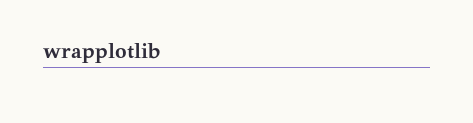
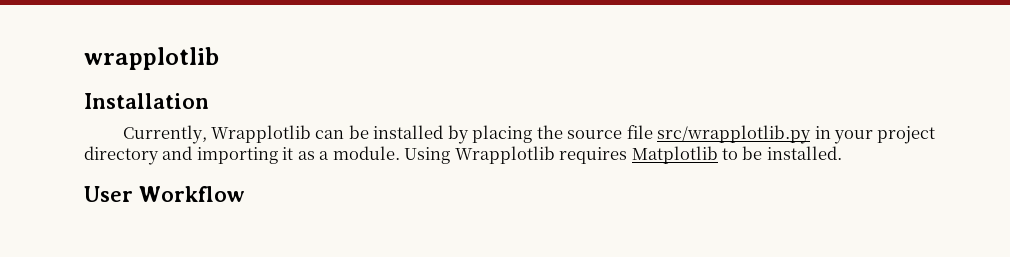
+ Installation
+ Currently, Wrapplotlib can be installed by placing the source file src/wrapplotlib.py in your project directory and importing it as a module. Using Wrapplotlib requires Matplotlib to be installed.
+ User Workflow

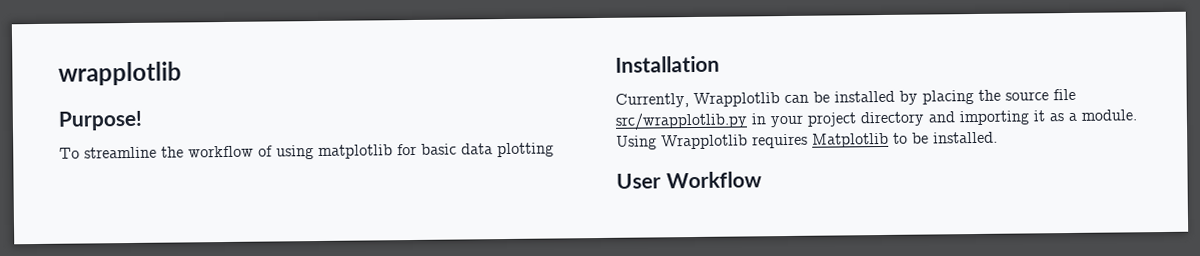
+ Purpose!
+ To streamline the workflow of using matplotlib for basic data plotting

